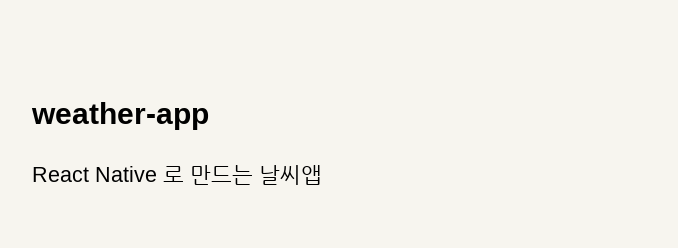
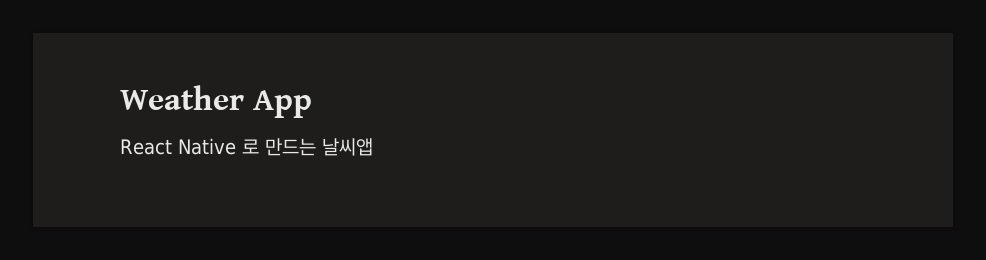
- weather-app
+ Weather App

